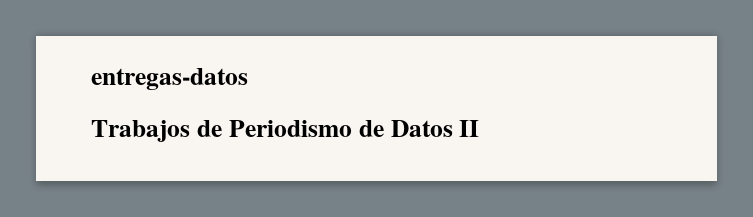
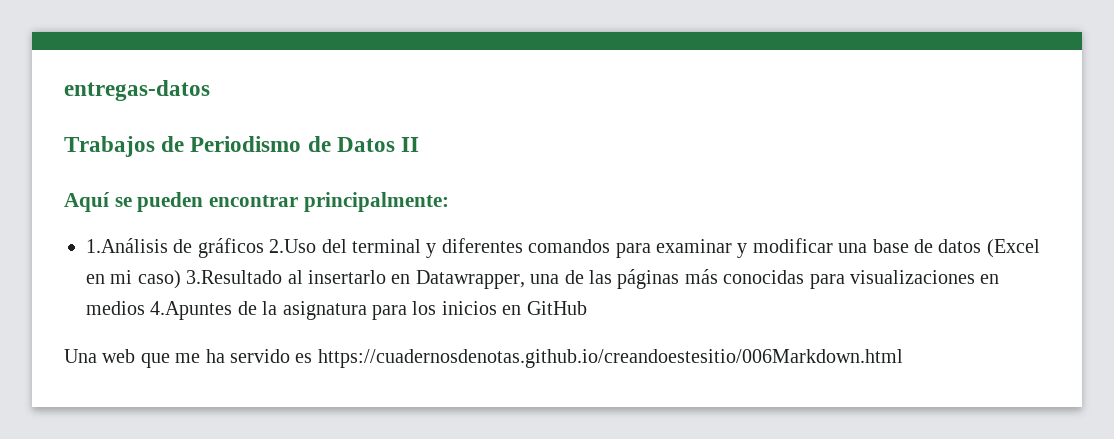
+ Aquí se pueden encontrar principalmente:
+ 1.Análisis de gráficos 2.Uso del terminal y diferentes comandos para examinar y modificar una base de datos (Excel en mi caso) 3.Resultado al insertarlo en Datawrapper, una de las páginas más conocidas para visualizaciones en medios 4.Apuntes de la asignatura para los inicios en GitHub
+ Una web que me ha servido es https://cuadernosdenotas.github.io/creandoestesitio/006Markdown.html

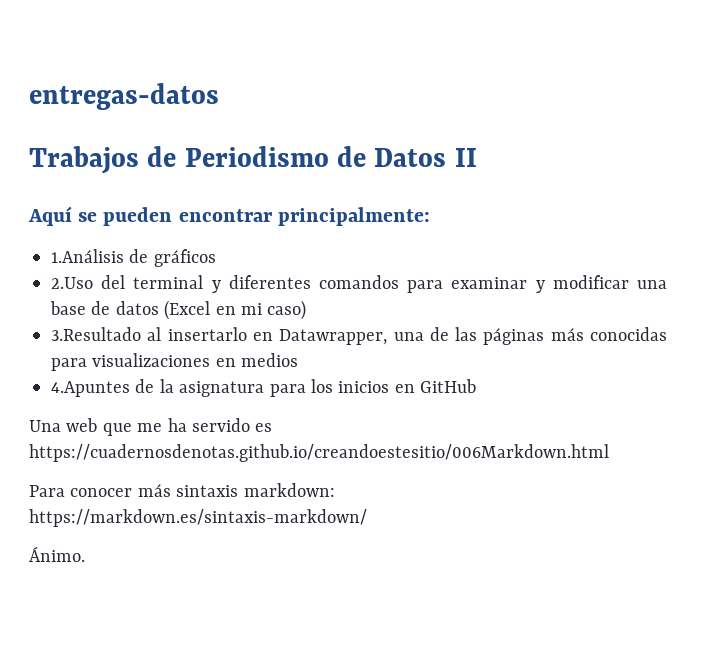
- 1.Análisis de gráficos 2.Uso del terminal y diferentes comandos para examinar y modificar una base de datos (Excel en mi caso) 3.Resultado al insertarlo en Datawrapper, una de las páginas más conocidas para visualizaciones en medios 4.Apuntes de la asignatura para los inicios en GitHub
+ 1.Análisis de gráficos
+ 2.Uso del terminal y diferentes comandos para examinar y modificar una base de datos (Excel en mi caso)
+ 3.Resultado al insertarlo en Datawrapper, una de las páginas más conocidas para visualizaciones en medios
+ 4.Apuntes de la asignatura para los inicios en GitHub
+ Para conocer más sintaxis markdown: https://markdown.es/sintaxis-markdown/
+ Ánimo.

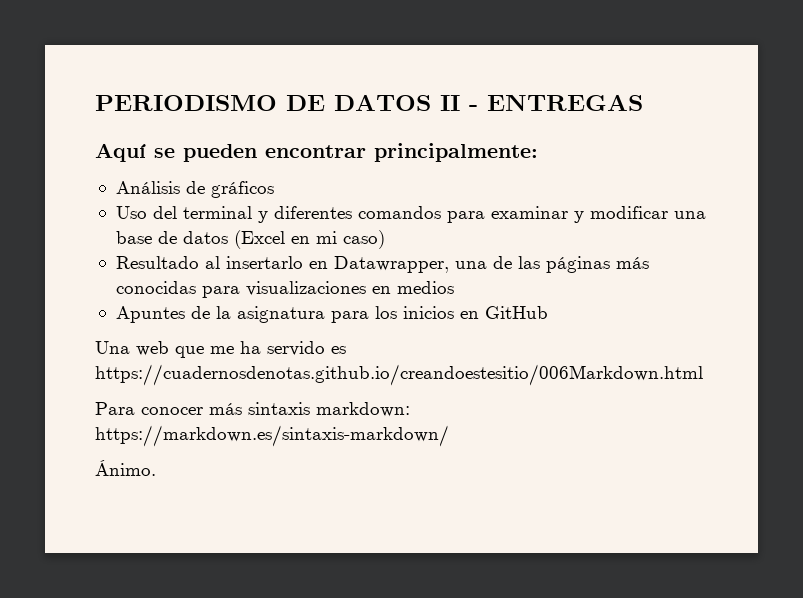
- entregas-datos
- Trabajos de Periodismo de Datos II
+ PERIODISMO DE DATOS II - ENTREGAS
- 1.Análisis de gráficos
+ Análisis de gráficos
- 2.Uso del terminal y diferentes comandos para examinar y modificar una base de datos (Excel en mi caso)
+ Uso del terminal y diferentes comandos para examinar y modificar una base de datos (Excel en mi caso)
- 3.Resultado al insertarlo en Datawrapper, una de las páginas más conocidas para visualizaciones en medios
+ Resultado al insertarlo en Datawrapper, una de las páginas más conocidas para visualizaciones en medios
- 4.Apuntes de la asignatura para los inicios en GitHub
+ Apuntes de la asignatura para los inicios en GitHub

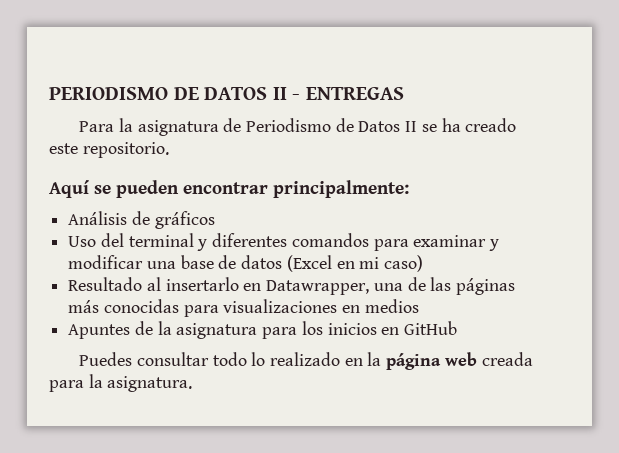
+ Para la asignatura de Periodismo de Datos II se ha creado este repositorio.
- Una web que me ha servido es https://cuadernosdenotas.github.io/creandoestesitio/006Markdown.html
- Para conocer más sintaxis markdown: https://markdown.es/sintaxis-markdown/
- Ánimo.
+ Puedes consultar todo lo realizado en la página web creada para la asignatura.

